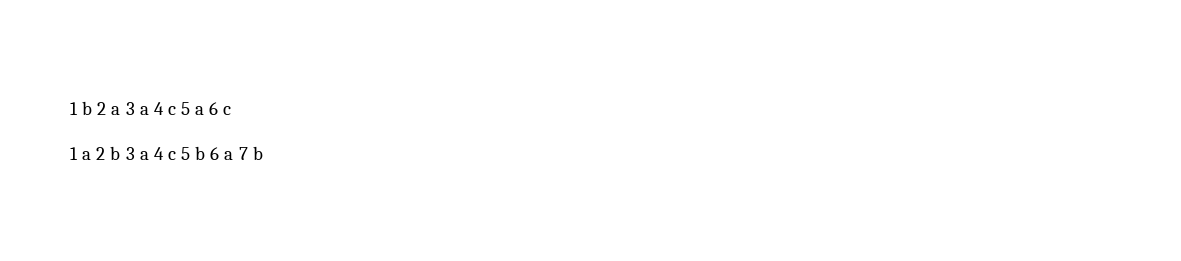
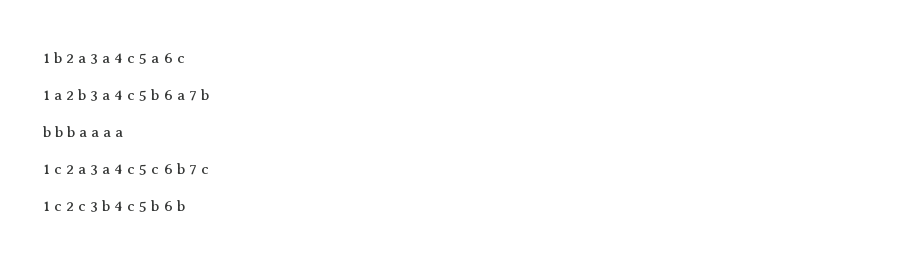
+ b b b a a a a
+ 1 c 2 a 3 a 4 c 5 c 6 b 7 c
+ 1 c 2 c 3 b 4 c 5 b 6 b

